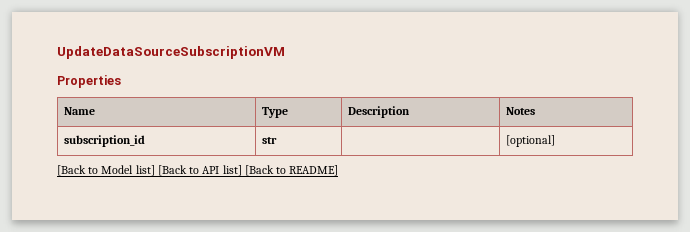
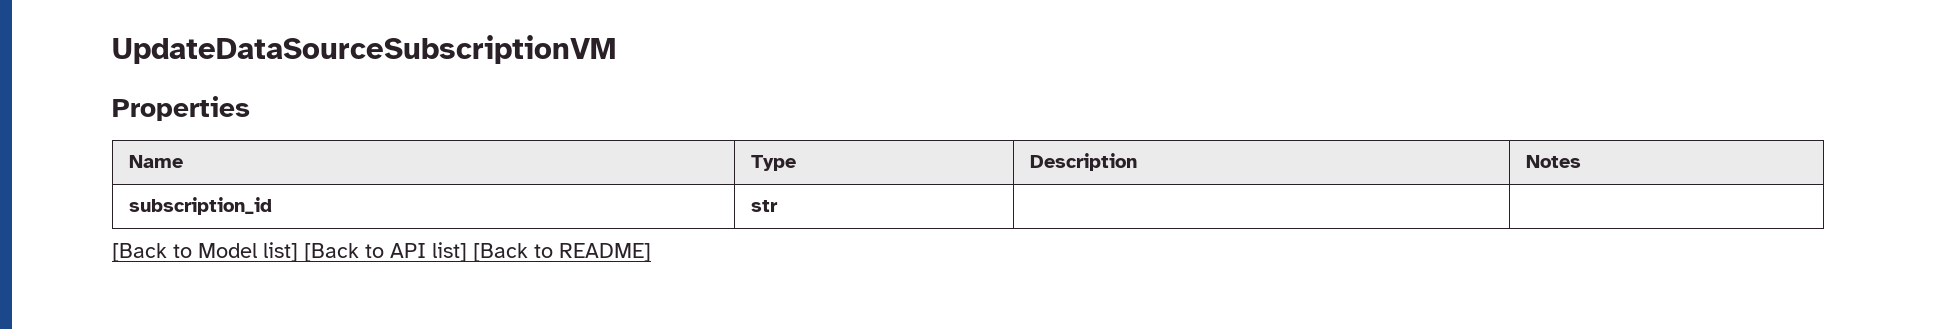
- subscription_id | str | | [optional]
+ subscription_id | str | |

